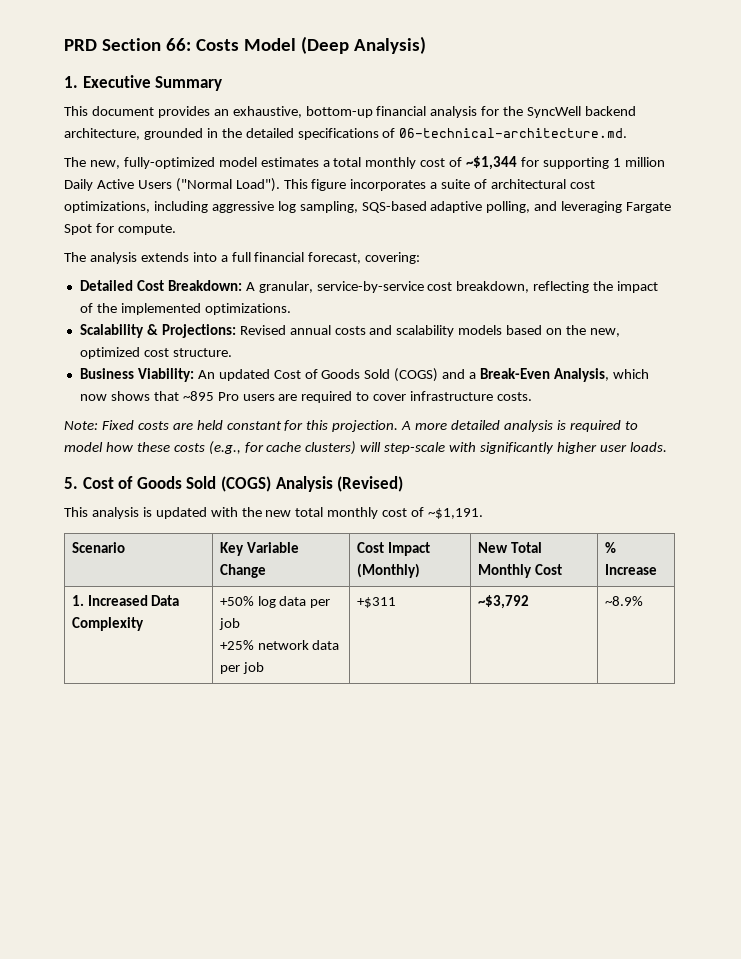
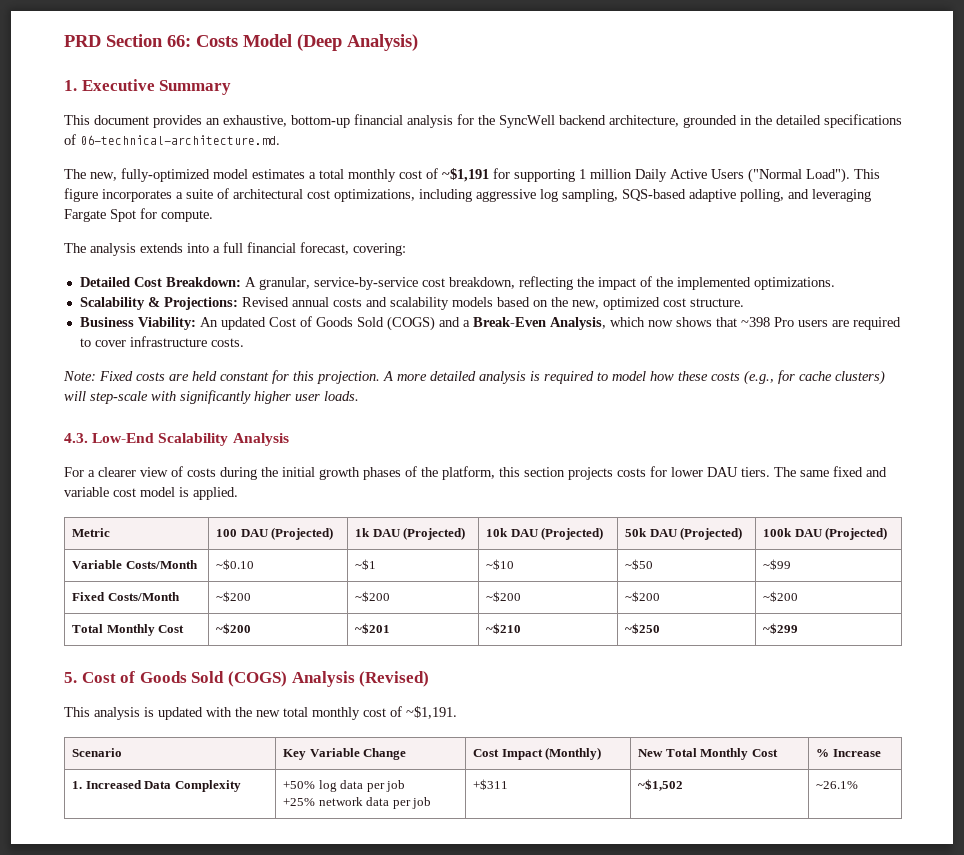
- The new, fully-optimized model estimates a total monthly cost of ~$1,344 for supporting 1 million Daily Active Users ("Normal Load").
+ The new, fully-optimized model estimates a total monthly cost of ~$1,191 for supporting 1 million Daily Active Users ("Normal Load").
- Business Viability: An updated Cost of Goods Sold (COGS) and a Break-Even Analysis, which now shows that ~895 Pro users are required to cover infrastructure costs.
+ Business Viability: An updated Cost of Goods Sold (COGS) and a Break-Even Analysis, which now shows that ~398 Pro users are required to cover infrastructure costs.
+ 4.3. Low-End Scalability Analysis
+ For a clearer view of costs during the initial growth phases of the platform, this section projects costs for lower DAU tiers. The same fixed and variable cost model is applied.
+ Metric | 100 DAU (Projected) | 1k DAU (Projected) | 10k DAU (Projected) | 50k DAU (Projected) | 100k DAU (Projected)
+ Variable Costs/Month | ~$0.10 | ~$1 | ~$10 | ~$50 | ~$99
+ Fixed Costs/Month | ~$200 | ~$200 | ~$200 | ~$200 | ~$200
+ Total Monthly Cost | ~$200 | ~$201 | ~$210 | ~$250 | ~$299
  1. Increased Data Complexity | +50% log data per job
- +25% network data per job | +$311 | ~$3,792 | ~8.9%
+ +25% network data per job | +$311 | ~$1,502 | ~26.1%

